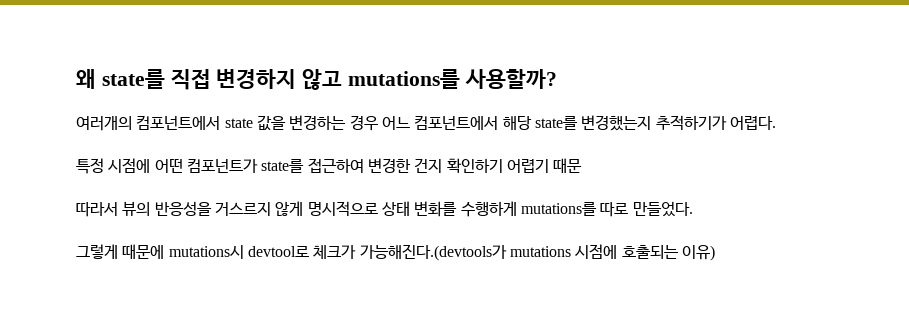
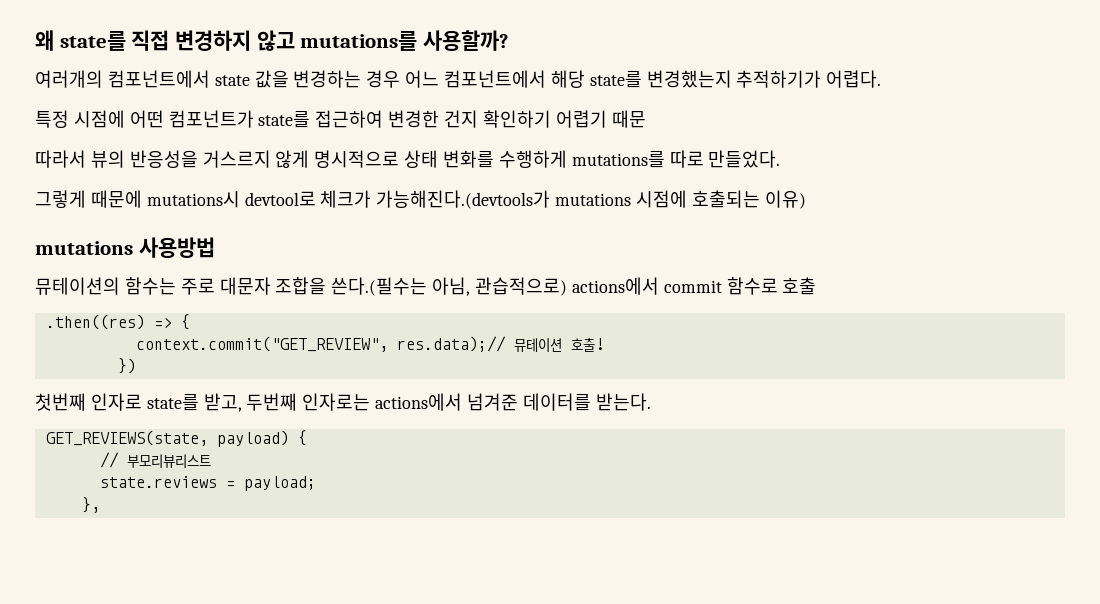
+ mutations 사용방법
+ 뮤테이션의 함수는 주로 대문자 조합을 쓴다.(필수는 아님, 관습적으로) actions에서 commit 함수로 호출
+ .then((res) => {
+ context.commit("GET_REVIEW", res.data);// 뮤테이션 호출!
+ })
+ 첫번째 인자로 state를 받고, 두번째 인자로는 actions에서 넘겨준 데이터를 받는다.
+ GET_REVIEWS(state, payload) {
+ // 부모리뷰리스트
+ state.reviews = payload;
+ },

